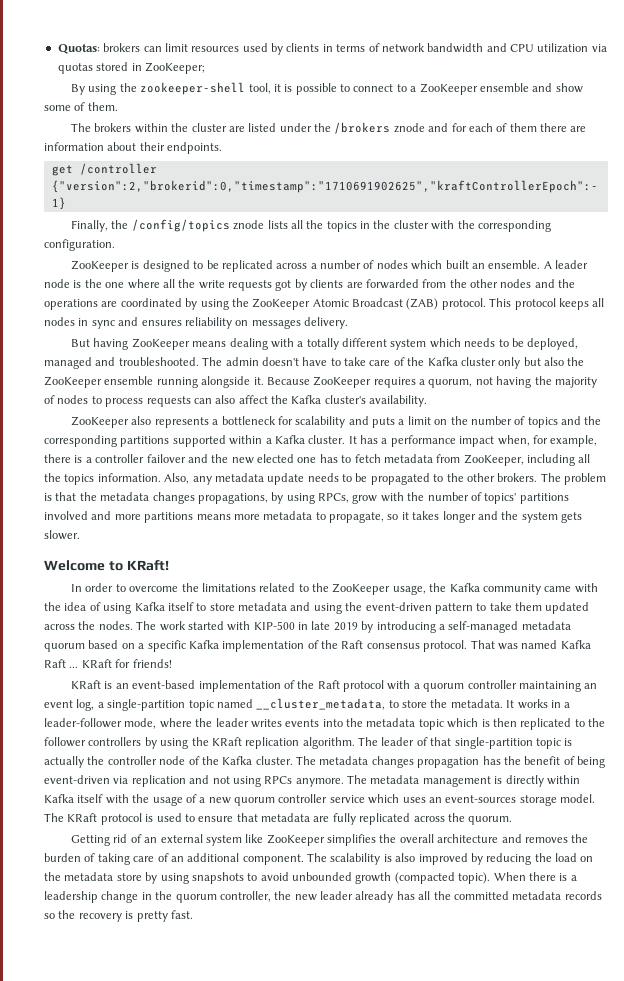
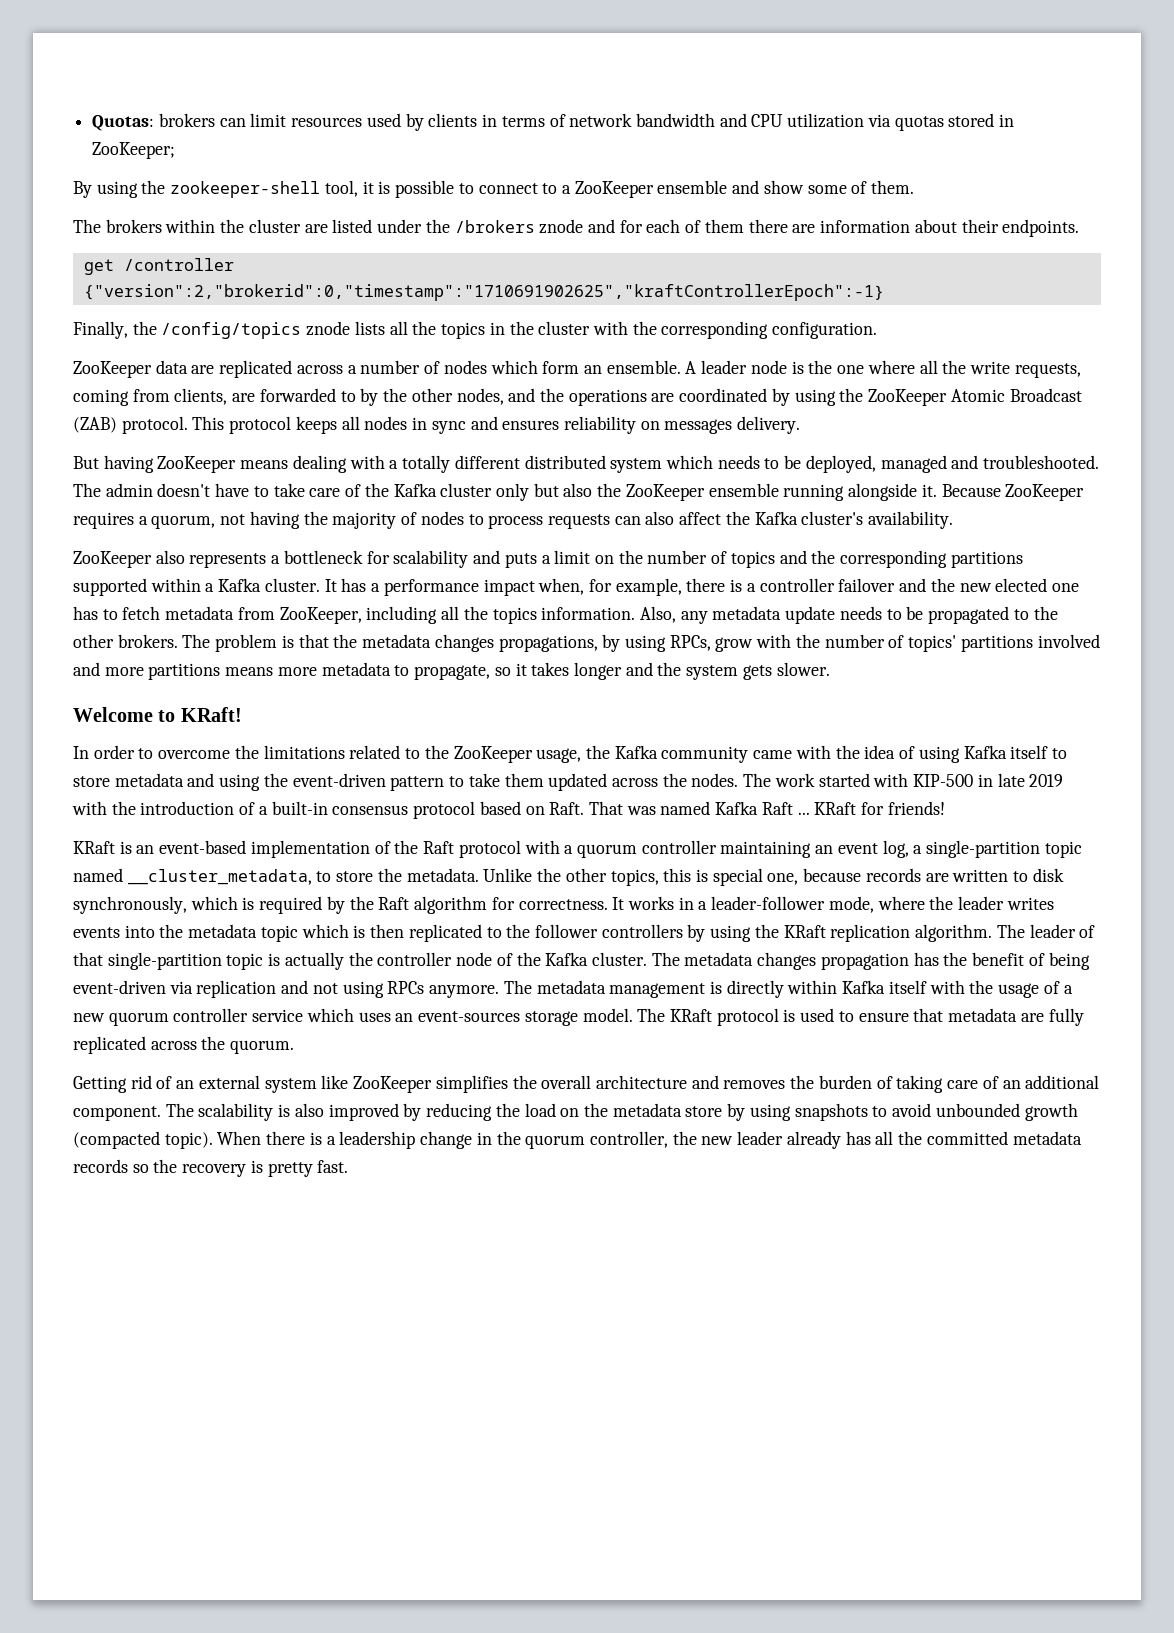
- ZooKeeper is designed to be replicated across a number of nodes which built an ensemble.
+ ZooKeeper data are replicated across a number of nodes which form an ensemble.
- A leader node is the one where all the write requests got by clients are forwarded from the other nodes and the operations are coordinated by using the ZooKeeper Atomic Broadcast (ZAB) protocol.
+ A leader node is the one where all the write requests, coming from clients, are forwarded to by the other nodes, and the operations are coordinated by using the ZooKeeper Atomic Broadcast (ZAB) protocol.
- But having ZooKeeper means dealing with a totally different system which needs to be deployed, managed and troubleshooted.
+ But having ZooKeeper means dealing with a totally different distributed system which needs to be deployed, managed and troubleshooted.
- The work started with KIP-500 in late 2019 by introducing a self-managed metadata quorum based on a specific Kafka implementation of the Raft consensus protocol.
+ The work started with KIP-500 in late 2019 with the introduction of a built-in consensus protocol based on Raft.
+ Unlike the other topics, this is special one, because records are written to disk synchronously, which is required by the Raft algorithm for correctness.

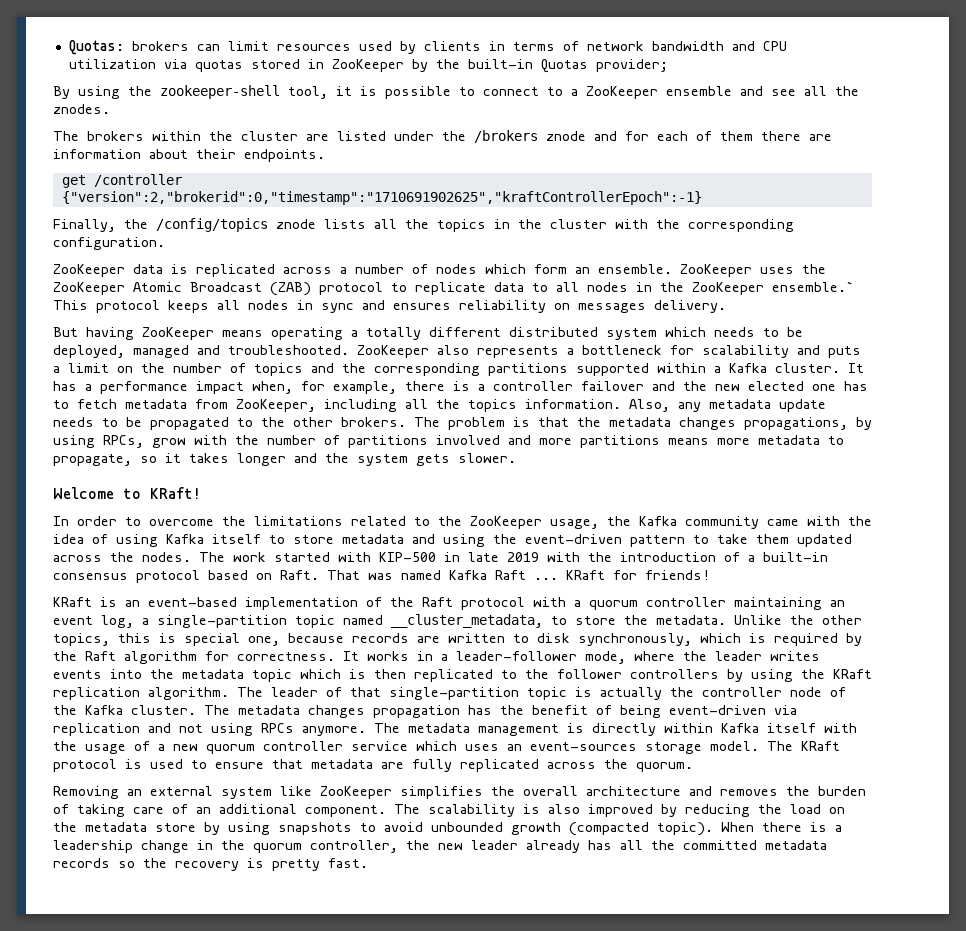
- Quotas: brokers can limit resources used by clients in terms of network bandwidth and CPU utilization via quotas stored in ZooKeeper;
+ Quotas: brokers can limit resources used by clients in terms of network bandwidth and CPU utilization via quotas stored in ZooKeeper by the built-in Quotas provider;
- By using the zookeeper-shell tool, it is possible to connect to a ZooKeeper ensemble and show some of them.
+ By using the zookeeper-shell tool, it is possible to connect to a ZooKeeper ensemble and see all the znodes.
- ZooKeeper data are replicated across a number of nodes which form an ensemble.
+ ZooKeeper data is replicated across a number of nodes which form an ensemble.
- A leader node is the one where all the write requests, coming from clients, are forwarded to by the other nodes, and the operations are coordinated by using the ZooKeeper Atomic Broadcast (ZAB) protocol. This protocol keeps all nodes in sync and ensures reliability on messages delivery.
+ ZooKeeper uses the ZooKeeper Atomic Broadcast (ZAB) protocol to replicate data to all nodes in the ZooKeeper ensemble.` This protocol keeps all nodes in sync and ensures reliability on messages delivery.
- But having ZooKeeper means dealing with a totally different distributed system which needs to be deployed, managed and troubleshooted. The admin doesn't have to take care of the Kafka cluster only but also the ZooKeeper ensemble running alongside it. Because ZooKeeper requires a quorum, not having the majority of nodes to process requests can also affect the Kafka cluster's availability.
- ZooKeeper also represents a bottleneck for scalability and puts a limit on the number of topics and the corresponding partitions supported within a Kafka cluster.
+ But having ZooKeeper means operating a totally different distributed system which needs to be deployed, managed and troubleshooted. ZooKeeper also represents a bottleneck for scalability and puts a limit on the number of topics and the corresponding partitions supported within a Kafka cluster.
- The problem is that the metadata changes propagations, by using RPCs, grow with the number of topics' partitions involved and more partitions means more metadata to propagate, so it takes longer and the system gets slower.
+ The problem is that the metadata changes propagations, by using RPCs, grow with the number of partitions involved and more partitions means more metadata to propagate, so it takes longer and the system gets slower.
- Getting rid of an external system like ZooKeeper simplifies the overall architecture and removes the burden of taking care of an additional component.
+ Removing an external system like ZooKeeper simplifies the overall architecture and removes the burden of taking care of an additional component.

